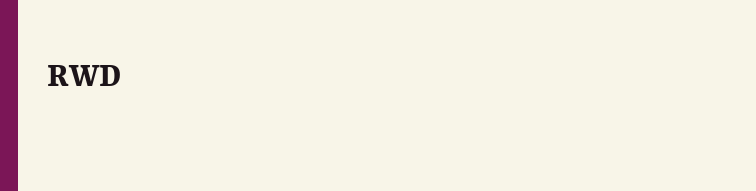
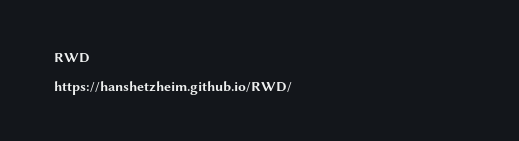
+ https://hanshetzheim.github.io/RWD/

